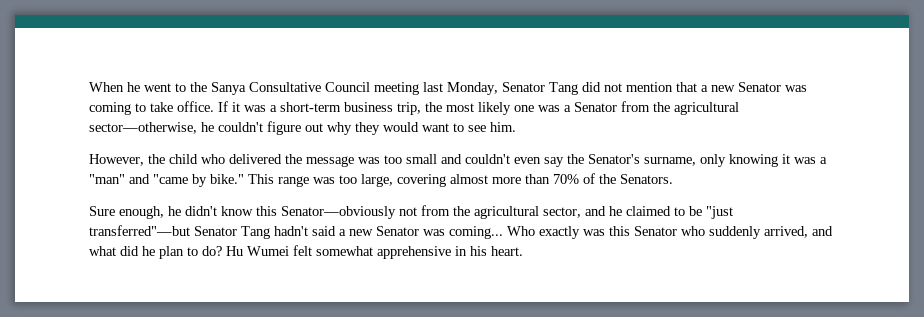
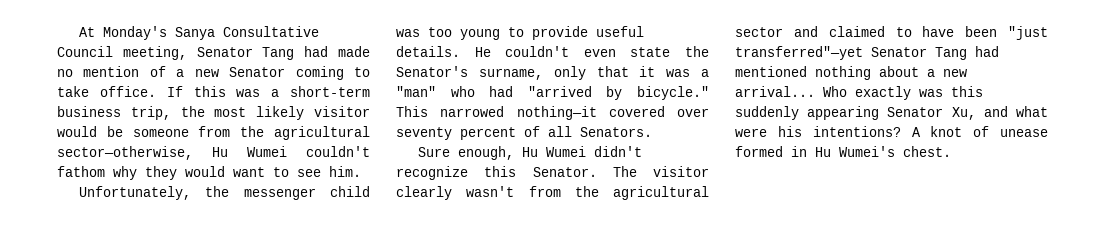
- When he went to the Sanya Consultative Council meeting last Monday, Senator Tang did not mention that a new Senator was coming to take office.
+ At Monday's Sanya Consultative Council meeting, Senator Tang had made no mention of a new Senator coming to take office.
- If it was a short-term business trip, the most likely one was a Senator from the agricultural sector—otherwise, he couldn't figure out why they would want to see him.
+ If this was a short-term business trip, the most likely visitor would be someone from the agricultural sector—otherwise, Hu Wumei couldn't fathom why they would want to see him.
- However, the child who delivered the message was too small and couldn't even say the Senator's surname, only knowing it was a "man" and "came by bike." This range was too large, covering almost more than 70% of the Senators.
- Sure enough, he didn't know this Senator—obviously not from the agricultural sector, and he claimed to be "just transferred"—but Senator Tang hadn't said a new Senator was coming... Who exactly was this Senator who suddenly arrived, and what did he plan to do? Hu Wumei felt somewhat apprehensive in his heart.
+ Unfortunately, the messenger child was too young to provide useful details. He couldn't even state the Senator's surname, only that it was a "man" who had "arrived by bicycle." This narrowed nothing—it covered over seventy percent of all Senators.
+ Sure enough, Hu Wumei didn't recognize this Senator. The visitor clearly wasn't from the agricultural sector and claimed to have been "just transferred"—yet Senator Tang had mentioned nothing about a new arrival... Who exactly was this suddenly appearing Senator Xu, and what were his intentions? A knot of unease formed in Hu Wumei's chest.

